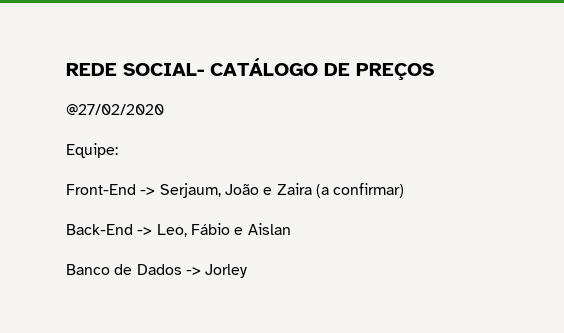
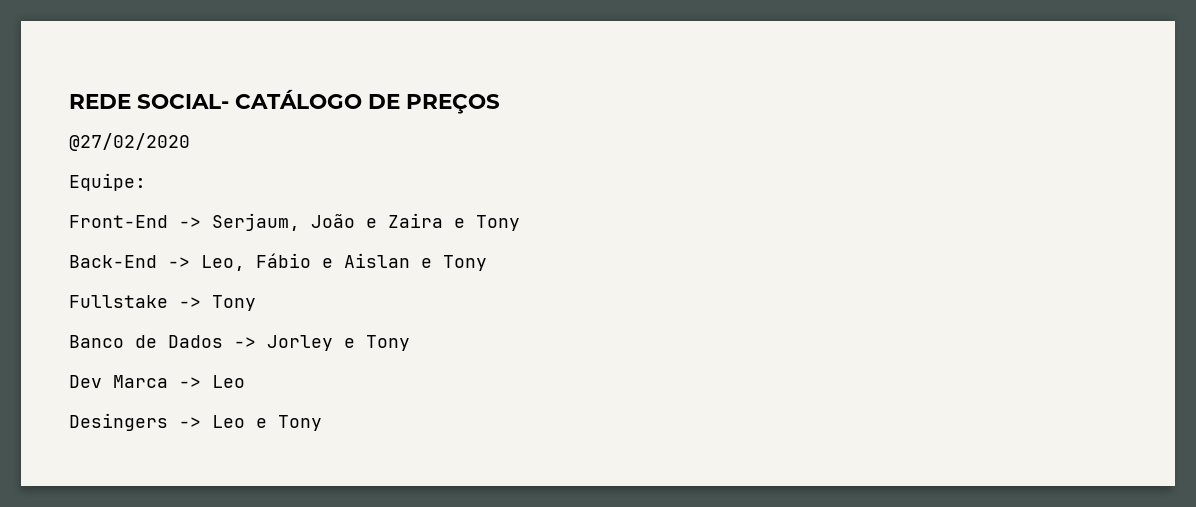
- Front-End -> Serjaum, João e Zaira (a confirmar)
+ Front-End -> Serjaum, João e Zaira e Tony
- Back-End -> Leo, Fábio e Aislan
+ Back-End -> Leo, Fábio e Aislan e Tony
+ Fullstake -> Tony
- Banco de Dados -> Jorley
+ Banco de Dados -> Jorley e Tony
+ Dev Marca -> Leo
+ Desingers -> Leo e Tony

